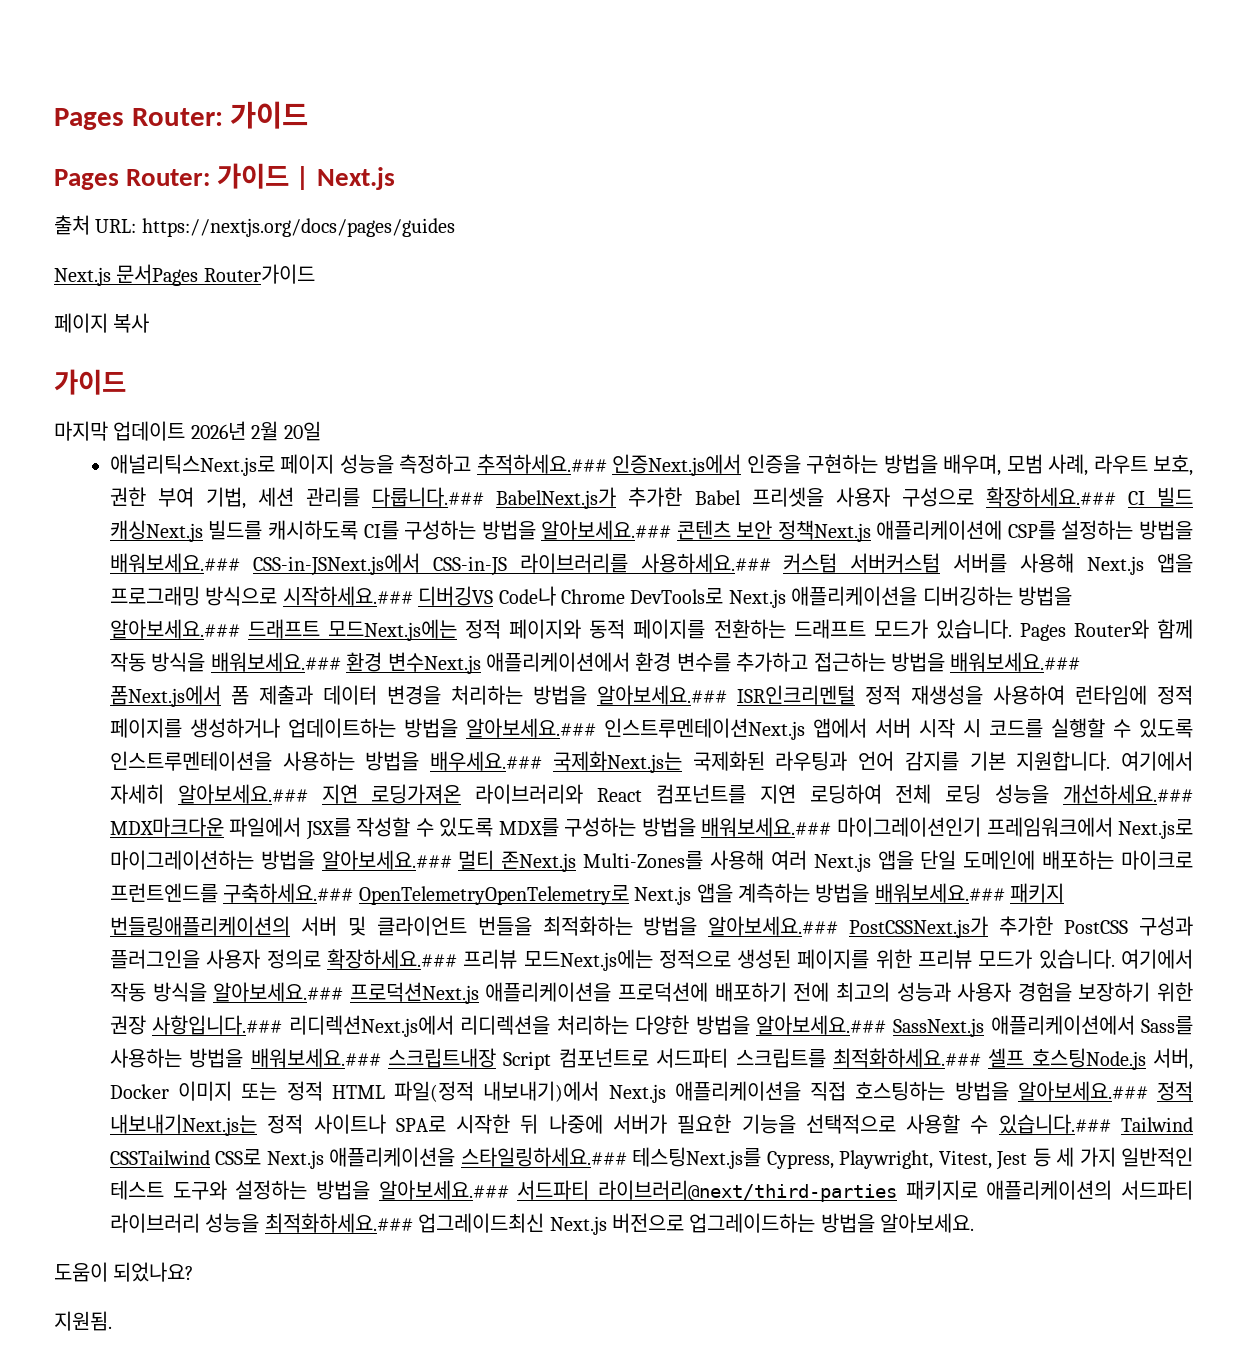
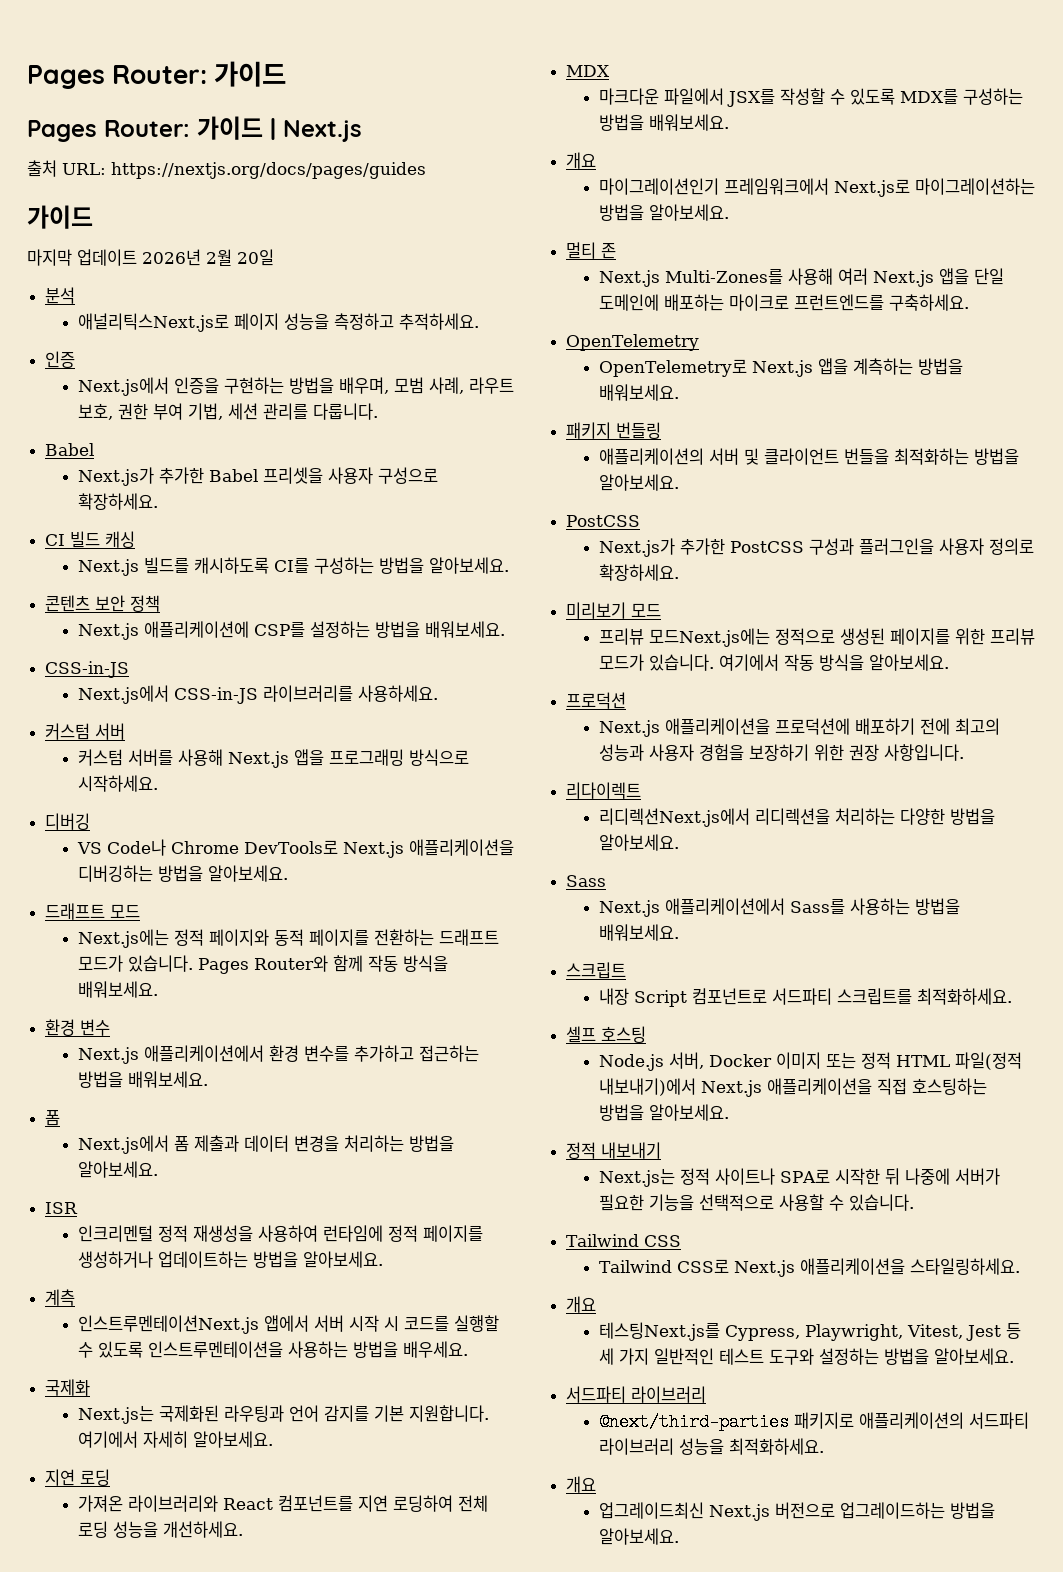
- Next.js 문서Pages Router가이드
- 페이지 복사
+ 분석
- 애널리틱스Next.js로 페이지 성능을 측정하고 추적하세요.### 인증Next.js에서 인증을 구현하는 방법을 배우며, 모범 사례, 라우트 보호, 권한 부여 기법, 세션 관리를 다룹니다.### BabelNext.js가 추가한 Babel 프리셋을 사용자 구성으로 확장하세요.### CI 빌드 캐싱Next.js 빌드를 캐시하도록 CI를 구성하는 방법을 알아보세요.### 콘텐츠 보안 정책Next.js 애플리케이션에 CSP를 설정하는 방법을 배워보세요.### CSS-in-JSNext.js에서 CSS-in-JS 라이브러리를 사용하세요.### 커스텀 서버커스텀 서버를 사용해 Next.js 앱을 프로그래밍 방식으로 시작하세요.### 디버깅VS Code나 Chrome DevTools로 Next.js 애플리케이션을 디버깅하는 방법을 알아보세요.### 드래프트 모드Next.js에는 정적 페이지와 동적 페이지를 전환하는 드래프트 모드가 있습니다.
+ 애널리틱스Next.js로 페이지 성능을 측정하고 추적하세요.
+ 인증
+ Next.js에서 인증을 구현하는 방법을 배우며, 모범 사례, 라우트 보호, 권한 부여 기법, 세션 관리를 다룹니다.
+ Babel
+ Next.js가 추가한 Babel 프리셋을 사용자 구성으로 확장하세요.
+ CI 빌드 캐싱
+ Next.js 빌드를 캐시하도록 CI를 구성하는 방법을 알아보세요.
+ 콘텐츠 보안 정책
+ Next.js 애플리케이션에 CSP를 설정하는 방법을 배워보세요.
+ CSS-in-JS
+ Next.js에서 CSS-in-JS 라이브러리를 사용하세요.
+ 커스텀 서버
+ 커스텀 서버를 사용해 Next.js 앱을 프로그래밍 방식으로 시작하세요.
+ 디버깅
+ VS Code나 Chrome DevTools로 Next.js 애플리케이션을 디버깅하는 방법을 알아보세요.
+ 드래프트 모드
+ Next.js에는 정적 페이지와 동적 페이지를 전환하는 드래프트 모드가 있습니다.
- Pages Router와 함께 작동 방식을 배워보세요.### 환경 변수Next.js 애플리케이션에서 환경 변수를 추가하고 접근하는 방법을 배워보세요.### 폼Next.js에서 폼 제출과 데이터 변경을 처리하는 방법을 알아보세요.### ISR인크리멘털 정적 재생성을 사용하여 런타임에 정적 페이지를 생성하거나 업데이트하는 방법을 알아보세요.### 인스트루멘테이션Next.js 앱에서 서버 시작 시 코드를 실행할 수 있도록 인스트루멘테이션을 사용하는 방법을 배우세요.### 국제화Next.js는 국제화된 라우팅과 언어 감지를 기본 지원합니다.
+ Pages Router와 함께 작동 방식을 배워보세요.
+ 환경 변수
+ Next.js 애플리케이션에서 환경 변수를 추가하고 접근하는 방법을 배워보세요.
+ 폼
+ Next.js에서 폼 제출과 데이터 변경을 처리하는 방법을 알아보세요.
+ ISR
+ 인크리멘털 정적 재생성을 사용하여 런타임에 정적 페이지를 생성하거나 업데이트하는 방법을 알아보세요.
+ 계측
+ 인스트루멘테이션Next.js 앱에서 서버 시작 시 코드를 실행할 수 있도록 인스트루멘테이션을 사용하는 방법을 배우세요.
+ 국제화
+ Next.js는 국제화된 라우팅과 언어 감지를 기본 지원합니다.
- 여기에서 자세히 알아보세요.### 지연 로딩가져온 라이브러리와 React 컴포넌트를 지연 로딩하여 전체 로딩 성능을 개선하세요.### MDX마크다운 파일에서 JSX를 작성할 수 있도록 MDX를 구성하는 방법을 배워보세요.### 마이그레이션인기 프레임워크에서 Next.js로 마이그레이션하는 방법을 알아보세요.### 멀티 존Next.js Multi-Zones를 사용해 여러 Next.js 앱을 단일 도메인에 배포하는 마이크로 프런트엔드를 구축하세요.### OpenTelemetryOpenTelemetry로 Next.js 앱을 계측하는 방법을 배워보세요.### 패키지 번들링애플리케이션의 서버 및 클라이언트 번들을 최적화하는 방법을 알아보세요.### PostCSSNext.js가 추가한 PostCSS 구성과 플러그인을 사용자 정의로 확장하세요.### 프리뷰 모드Next.js에는 정적으로 생성된 페이지를 위한 프리뷰 모드가 있습니다.
+ 여기에서 자세히 알아보세요.
+ 지연 로딩
+ 가져온 라이브러리와 React 컴포넌트를 지연 로딩하여 전체 로딩 성능을 개선하세요.
+ MDX
+ 마크다운 파일에서 JSX를 작성할 수 있도록 MDX를 구성하는 방법을 배워보세요.
+ 개요
+ 마이그레이션인기 프레임워크에서 Next.js로 마이그레이션하는 방법을 알아보세요.
+ 멀티 존
+ Next.js Multi-Zones를 사용해 여러 Next.js 앱을 단일 도메인에 배포하는 마이크로 프런트엔드를 구축하세요.
+ OpenTelemetry
+ OpenTelemetry로 Next.js 앱을 계측하는 방법을 배워보세요.
+ 패키지 번들링
+ 애플리케이션의 서버 및 클라이언트 번들을 최적화하는 방법을 알아보세요.
+ PostCSS
+ Next.js가 추가한 PostCSS 구성과 플러그인을 사용자 정의로 확장하세요.
+ 미리보기 모드
+ 프리뷰 모드Next.js에는 정적으로 생성된 페이지를 위한 프리뷰 모드가 있습니다.
- 여기에서 작동 방식을 알아보세요.### 프로덕션Next.js 애플리케이션을 프로덕션에 배포하기 전에 최고의 성능과 사용자 경험을 보장하기 위한 권장 사항입니다.### 리디렉션Next.js에서 리디렉션을 처리하는 다양한 방법을 알아보세요.### SassNext.js 애플리케이션에서 Sass를 사용하는 방법을 배워보세요.### 스크립트내장 Script 컴포넌트로 서드파티 스크립트를 최적화하세요.### 셀프 호스팅Node.js 서버, Docker 이미지 또는 정적 HTML 파일(정적 내보내기)에서 Next.js 애플리케이션을 직접 호스팅하는 방법을 알아보세요.### 정적 내보내기Next.js는 정적 사이트나 SPA로 시작한 뒤 나중에 서버가 필요한 기능을 선택적으로 사용할 수 있습니다.### Tailwind CSSTailwind CSS로 Next.js 애플리케이션을 스타일링하세요.### 테스팅Next.js를 Cypress, Playwright, Vitest, Jest 등 세 가지 일반적인 테스트 도구와 설정하는 방법을 알아보세요.### 서드파티 라이브러리@next/third-parties 패키지로 애플리케이션의 서드파티 라이브러리 성능을 최적화하세요.### 업그레이드최신 Next.js 버전으로 업그레이드하는 방법을 알아보세요.
+ 여기에서 작동 방식을 알아보세요.
+ 프로덕션
+ Next.js 애플리케이션을 프로덕션에 배포하기 전에 최고의 성능과 사용자 경험을 보장하기 위한 권장 사항입니다.
+ 리다이렉트
+ 리디렉션Next.js에서 리디렉션을 처리하는 다양한 방법을 알아보세요.
+ Sass
+ Next.js 애플리케이션에서 Sass를 사용하는 방법을 배워보세요.
+ 스크립트
+ 내장 Script 컴포넌트로 서드파티 스크립트를 최적화하세요.
+ 셀프 호스팅
+ Node.js 서버, Docker 이미지 또는 정적 HTML 파일(정적 내보내기)에서 Next.js 애플리케이션을 직접 호스팅하는 방법을 알아보세요.
+ 정적 내보내기
+ Next.js는 정적 사이트나 SPA로 시작한 뒤 나중에 서버가 필요한 기능을 선택적으로 사용할 수 있습니다.
+ Tailwind CSS
+ Tailwind CSS로 Next.js 애플리케이션을 스타일링하세요.
+ 개요
+ 테스팅Next.js를 Cypress, Playwright, Vitest, Jest 등 세 가지 일반적인 테스트 도구와 설정하는 방법을 알아보세요.
+ 서드파티 라이브러리
+ @next/third-parties 패키지로 애플리케이션의 서드파티 라이브러리 성능을 최적화하세요.
+ 개요
+ 업그레이드최신 Next.js 버전으로 업그레이드하는 방법을 알아보세요.
- 도움이 되었나요?
- 지원됨.

